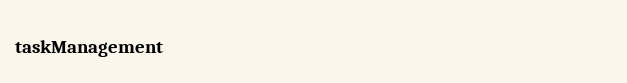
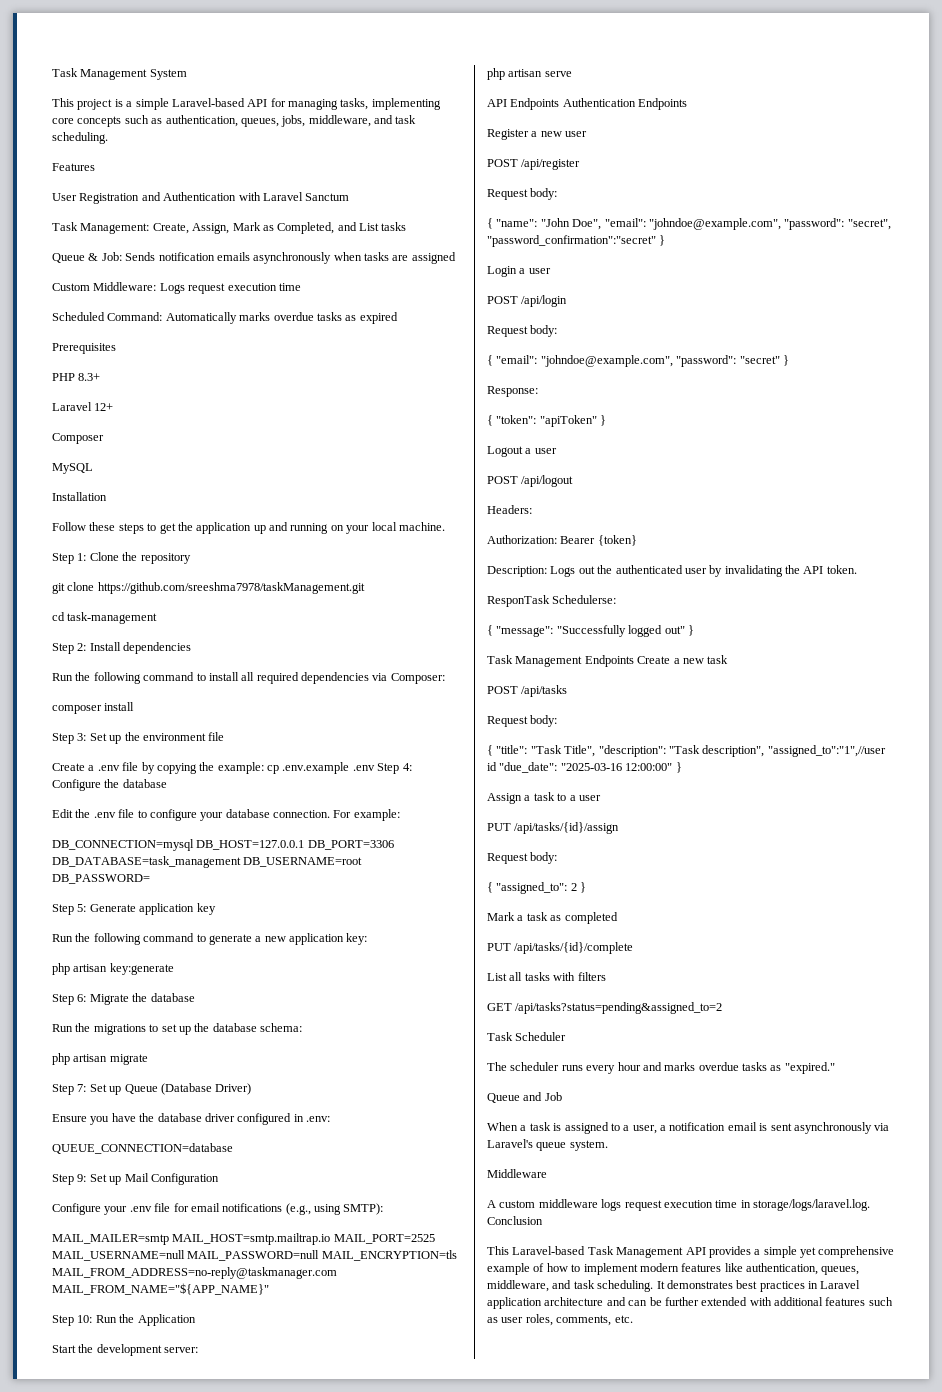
- taskManagement
+ Task Management System
+ This project is a simple Laravel-based API for managing tasks, implementing core concepts such as authentication, queues, jobs, middleware, and task scheduling.
+ Features
+ User Registration and Authentication with Laravel Sanctum
+ Task Management: Create, Assign, Mark as Completed, and List tasks
+ Queue & Job: Sends notification emails asynchronously when tasks are assigned
+ Custom Middleware: Logs request execution time
+ Scheduled Command: Automatically marks overdue tasks as expired
+ Prerequisites
+ PHP 8.3+
+ Laravel 12+
+ Composer
+ MySQL
+ Installation
+ Follow these steps to get the application up and running on your local machine.
+ Step 1: Clone the repository
+ git clone https://github.com/sreeshma7978/taskManagement.git
+ cd task-management
+ Step 2: Install dependencies
+ Run the following command to install all required dependencies via Composer:
+ composer install
+ Step 3: Set up the environment file
+ Create a .env file by copying the example: cp .env.example .env Step 4: Configure the database
+ Edit the .env file to configure your database connection. For example:
+ DB_CONNECTION=mysql DB_HOST=127.0.0.1 DB_PORT=3306 DB_DATABASE=task_management DB_USERNAME=root DB_PASSWORD=
+ Step 5: Generate application key
+ Run the following command to generate a new application key:
+ php artisan key:generate
+ Step 6: Migrate the database
+ Run the migrations to set up the database schema:
+ php artisan migrate
+ Step 7: Set up Queue (Database Driver)
+ Ensure you have the database driver configured in .env:
+ QUEUE_CONNECTION=database
+ Step 9: Set up Mail Configuration
+ Configure your .env file for email notifications (e.g., using SMTP):
+ MAIL_MAILER=smtp MAIL_HOST=smtp.mailtrap.io MAIL_PORT=2525 MAIL_USERNAME=null MAIL_PASSWORD=null MAIL_ENCRYPTION=tls MAIL_FROM_ADDRESS=no-reply@taskmanager.com MAIL_FROM_NAME="${APP_NAME}"
+ Step 10: Run the Application
+ Start the development server:
+ php artisan serve
+ API Endpoints Authentication Endpoints
+ Register a new user
+ POST /api/register
+ Request body:
+ { "name": "John Doe", "email": "johndoe@example.com", "password": "secret", "password_confirmation":"secret" }
+ Login a user
+ POST /api/login
+ Request body:
+ { "email": "johndoe@example.com", "password": "secret" }
+ Response:
+ { "token": "apiToken" }
+ Logout a user
+ POST /api/logout
+ Headers:
+ Authorization: Bearer {token}
+ Description: Logs out the authenticated user by invalidating the API token.
+ ResponTask Schedulerse:
+ { "message": "Successfully logged out" }
+ Task Management Endpoints Create a new task
+ POST /api/tasks
+ Request body:
+ { "title": "Task Title", "description": "Task description", "assigned_to":"1",//user id "due_date": "2025-03-16 12:00:00" }
+ Assign a task to a user
+ PUT /api/tasks/{id}/assign
+ Request body:
+ { "assigned_to": 2 }
+ Mark a task as completed
+ PUT /api/tasks/{id}/complete
+ List all tasks with filters
+ GET /api/tasks?status=pending&assigned_to=2
+ Task Scheduler
+ The scheduler runs every hour and marks overdue tasks as "expired."
+ Queue and Job
+ When a task is assigned to a user, a notification email is sent asynchronously via Laravel's queue system.
+ Middleware
+ A custom middleware logs request execution time in storage/logs/laravel.log. Conclusion
+ This Laravel-based Task Management API provides a simple yet comprehensive example of how to implement modern features like authentication, queues, middleware, and task scheduling. It demonstrates best practices in Laravel application architecture and can be further extended with additional features such as user roles, comments, etc.

